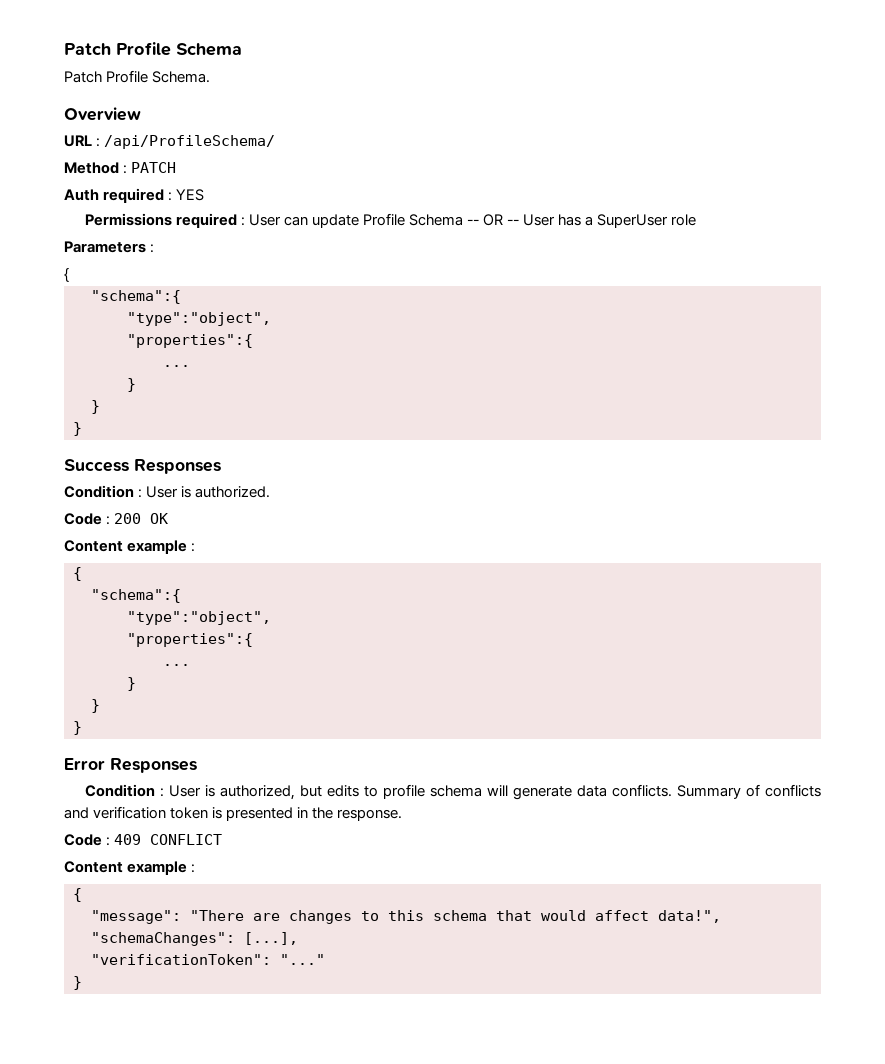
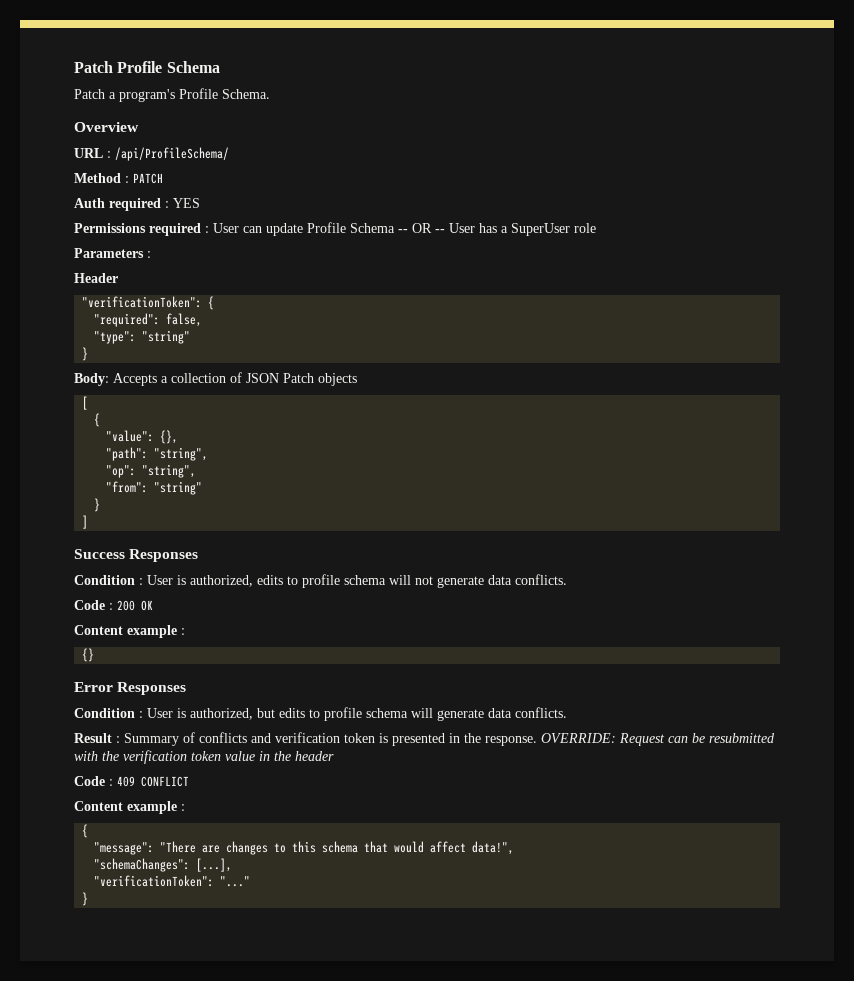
- Patch Profile Schema.
+ Patch a program's Profile Schema.
  Parameters :
+ Header
+ "verificationToken": {
+ "required": false,
+ "type": "string"
+ }
+ Body: Accepts a collection of JSON Patch objects
+ [
  {
- "schema":{
- "type":"object",
- "properties":{
- ...
+ "value": {},
+ "path": "string",
+ "op": "string",
+ "from": "string"
  }
- }
- }
+ ]
- Condition : User is authorized.
+ Condition : User is authorized, edits to profile schema will not generate data conflicts.
  Code : 200 OK
  Content example :
- {
- "schema":{
- "type":"object",
- "properties":{
- ...
- }
- }
- }
+ {}
- Condition : User is authorized, but edits to profile schema will generate data conflicts. Summary of conflicts and verification token is presented in the response.
+ Condition : User is authorized, but edits to profile schema will generate data conflicts.
+ Result : Summary of conflicts and verification token is presented in the response. OVERRIDE: Request can be resubmitted with the verification token value in the header

